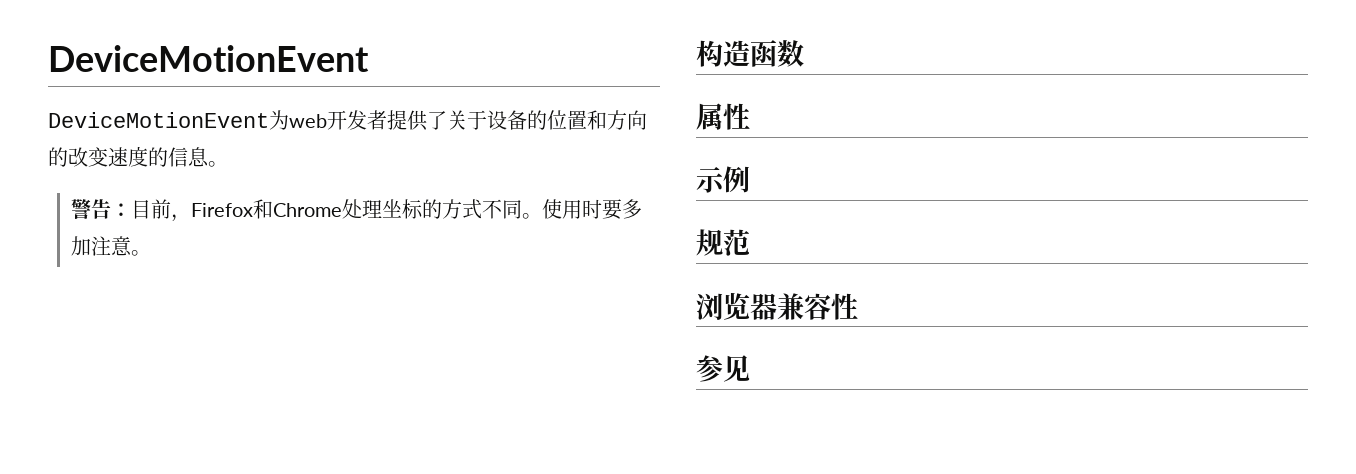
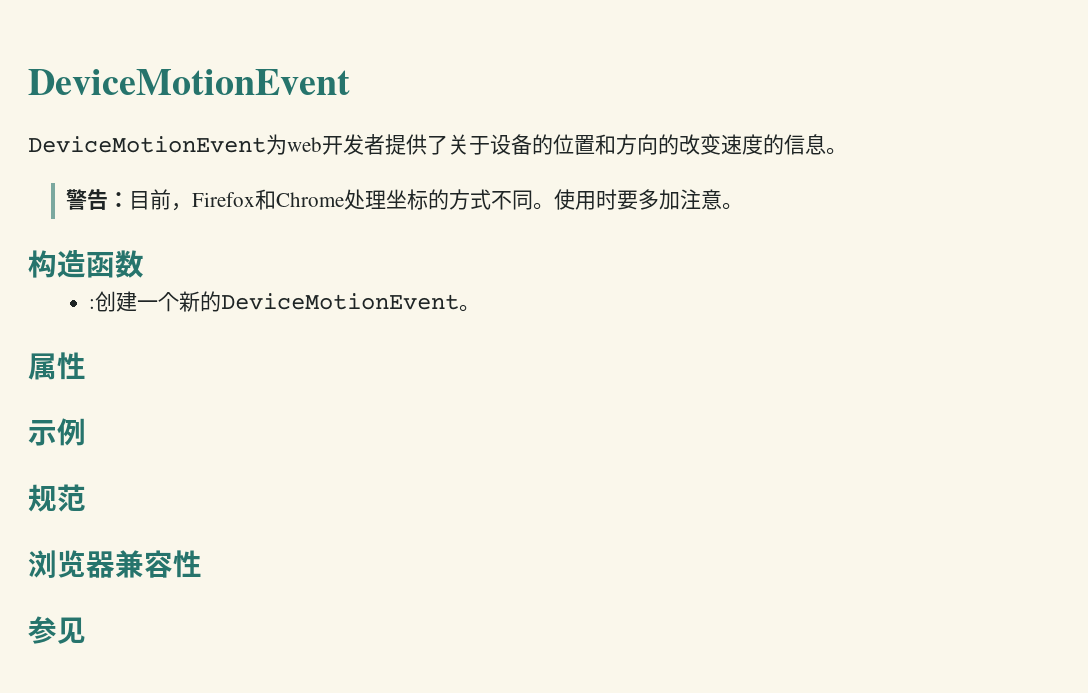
+ :创建一个新的DeviceMotionEvent。

